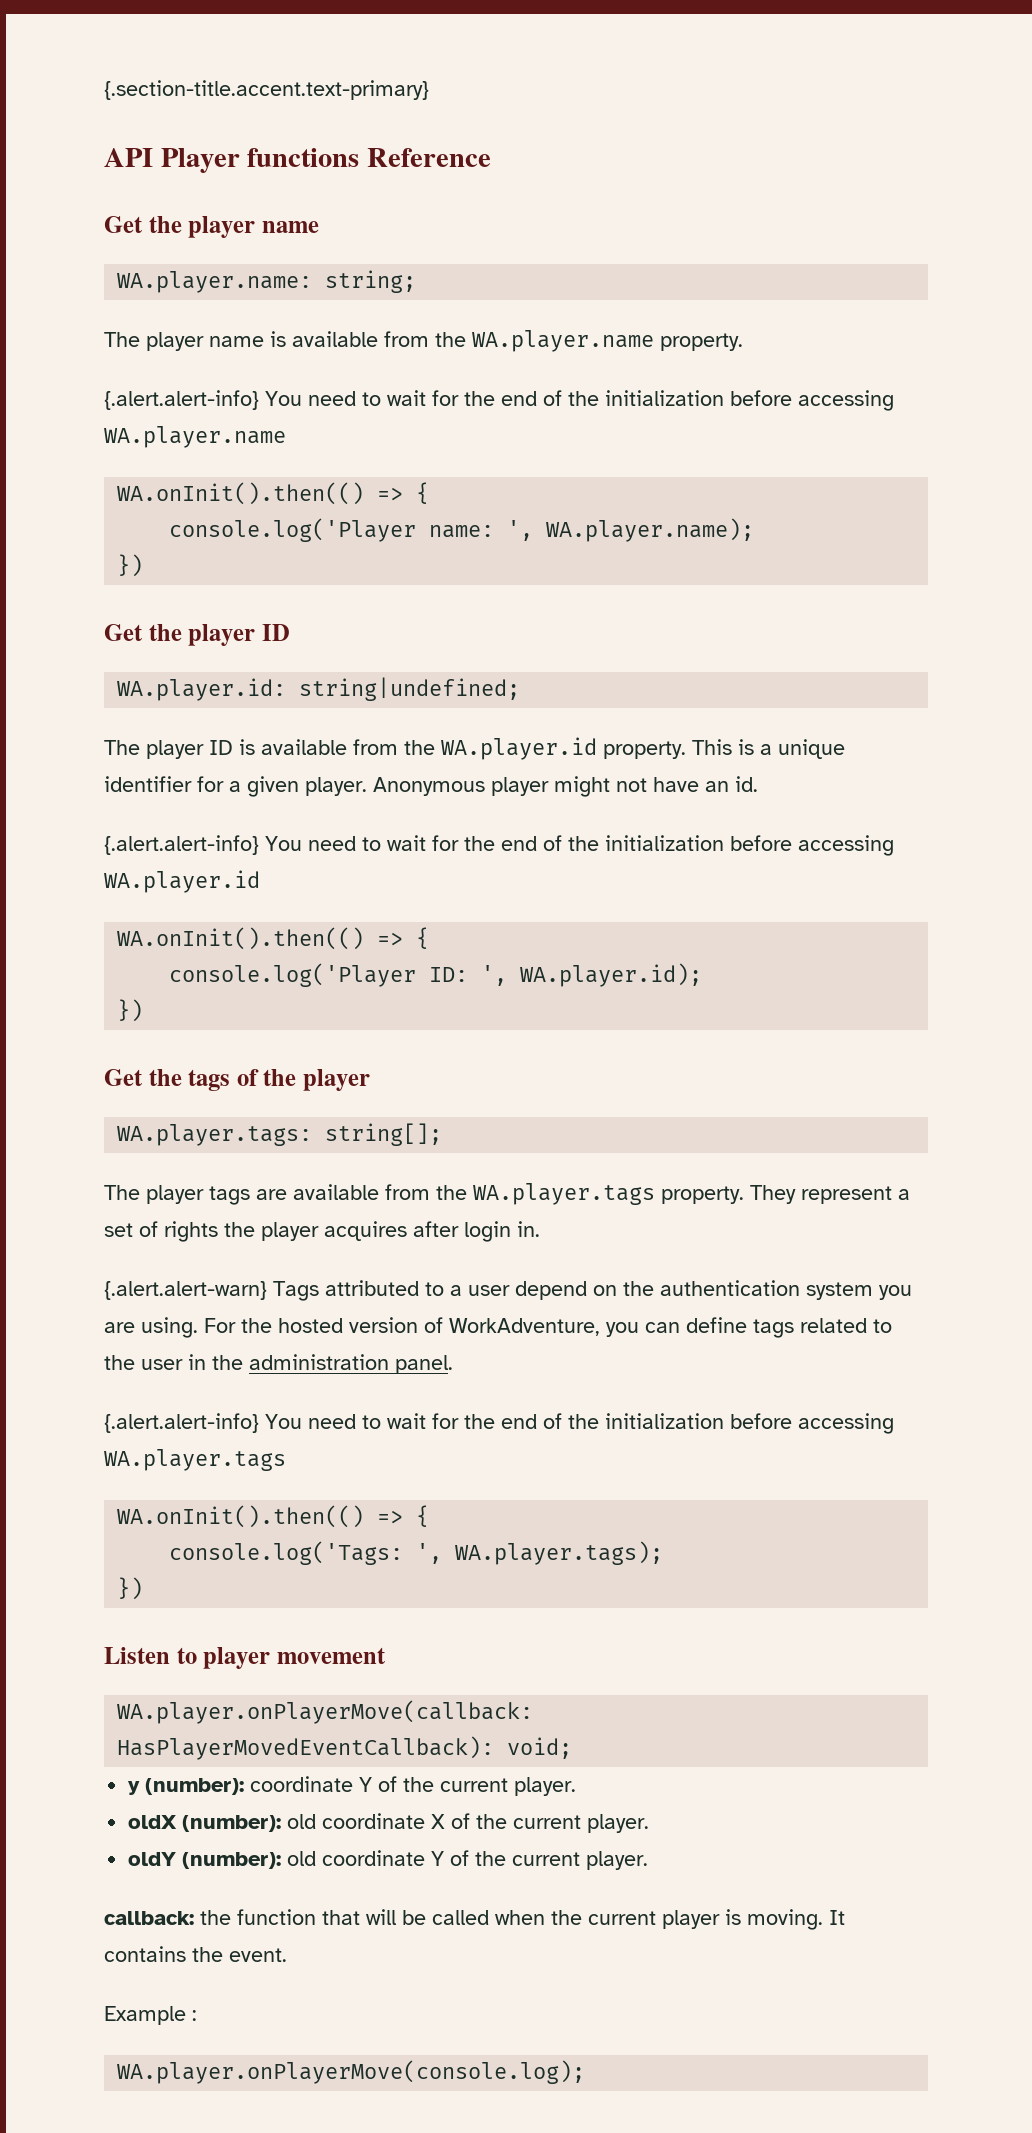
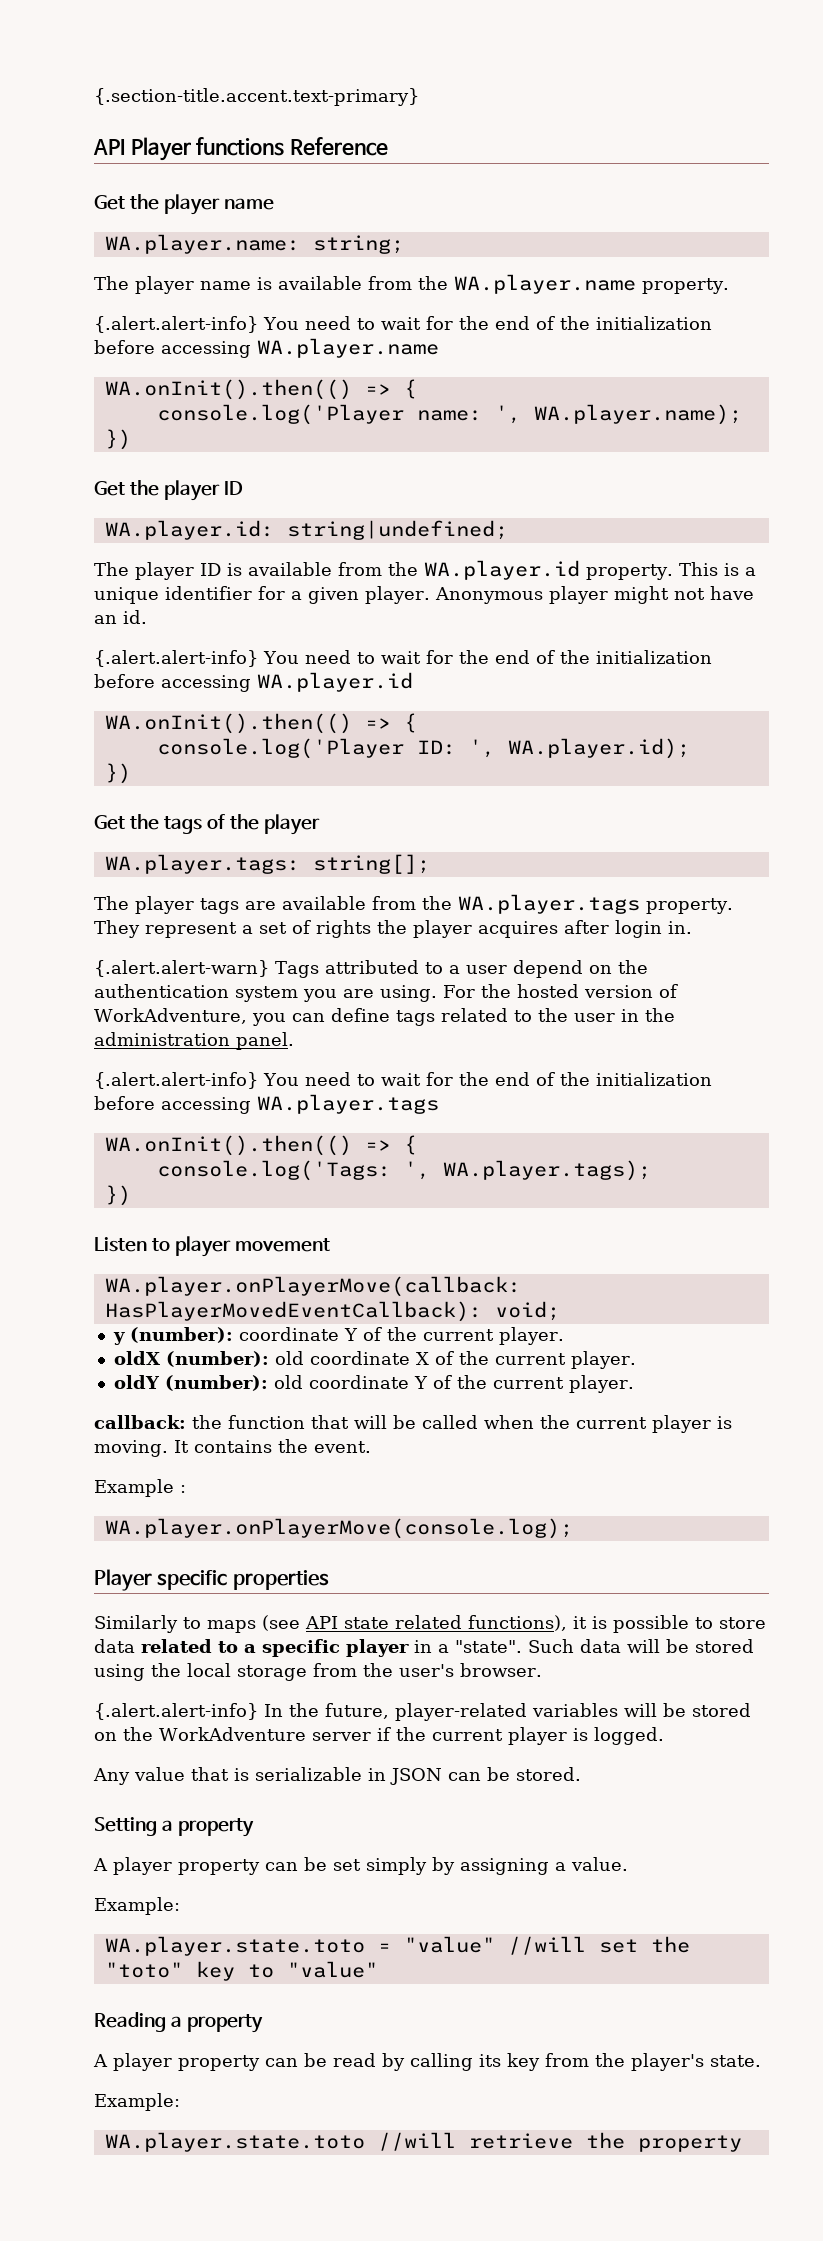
+ Player specific properties
+ Similarly to maps (see API state related functions), it is possible to store data related to a specific player in a "state". Such data will be stored using the local storage from the user's browser.
+ {.alert.alert-info} In the future, player-related variables will be stored on the WorkAdventure server if the current player is logged.
+ Any value that is serializable in JSON can be stored.
+ Setting a property
+ A player property can be set simply by assigning a value.
+ Example:
+ WA.player.state.toto = "value" //will set the "toto" key to "value"
+ Reading a property
+ A player property can be read by calling its key from the player's state.
+ Example:
+ WA.player.state.toto //will retrieve the property

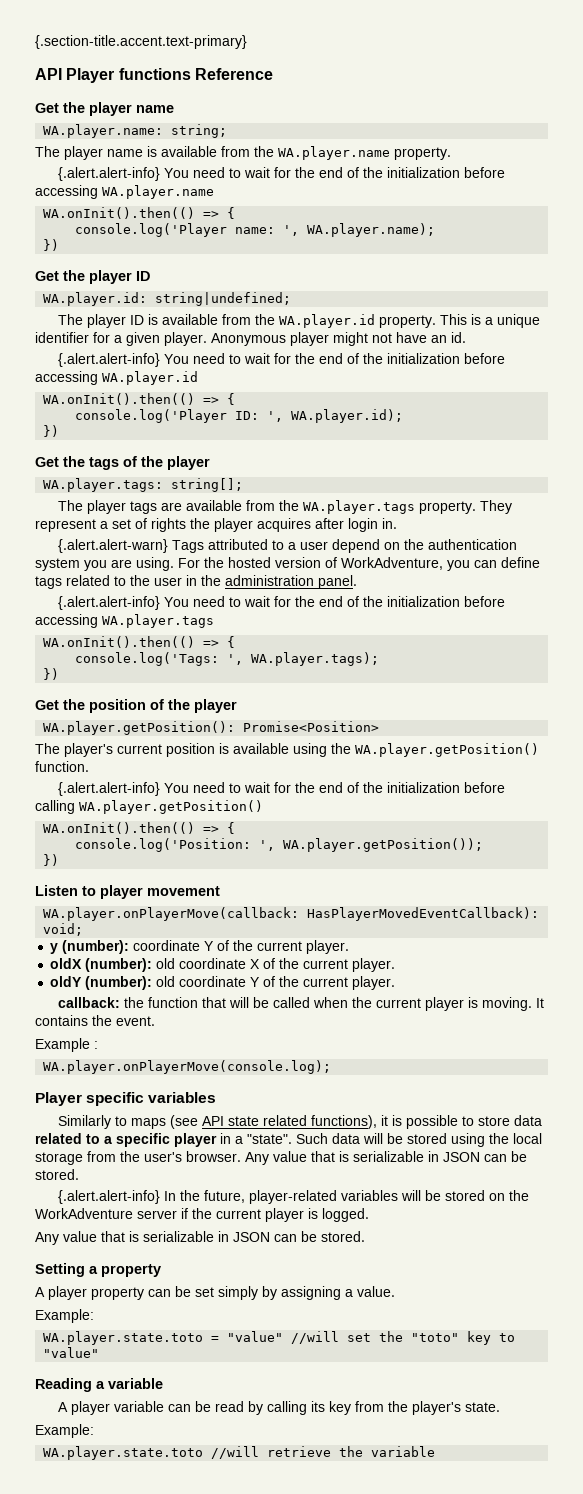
+ Get the position of the player
+ WA.player.getPosition(): Promise<Position>
+ The player's current position is available using the WA.player.getPosition() function.
+ {.alert.alert-info} You need to wait for the end of the initialization before calling WA.player.getPosition()
+ WA.onInit().then(() => {
+ console.log('Position: ', WA.player.getPosition());
+ })
- Player specific properties
+ Player specific variables
- Such data will be stored using the local storage from the user's browser.
+ Such data will be stored using the local storage from the user's browser. Any value that is serializable in JSON can be stored.
- Reading a property
- A player property can be read by calling its key from the player's state.
+ Reading a variable
+ A player variable can be read by calling its key from the player's state.
- WA.player.state.toto //will retrieve the property
+ WA.player.state.toto //will retrieve the variable

